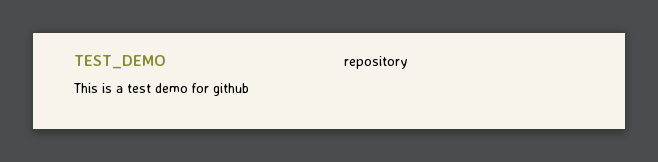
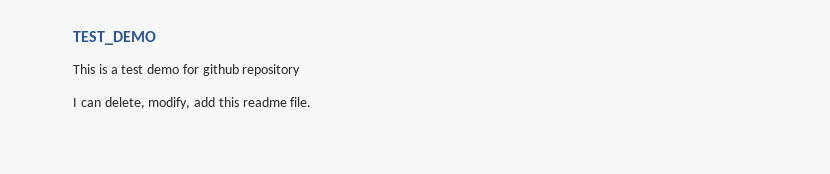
+ I can delete, modify, add this readme file.

